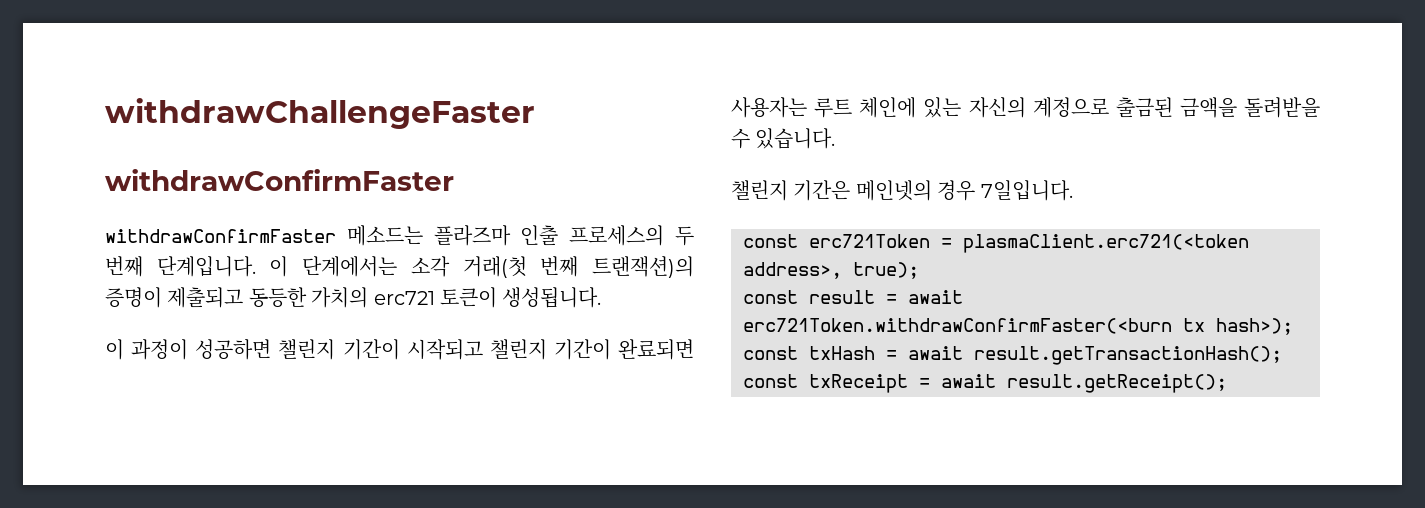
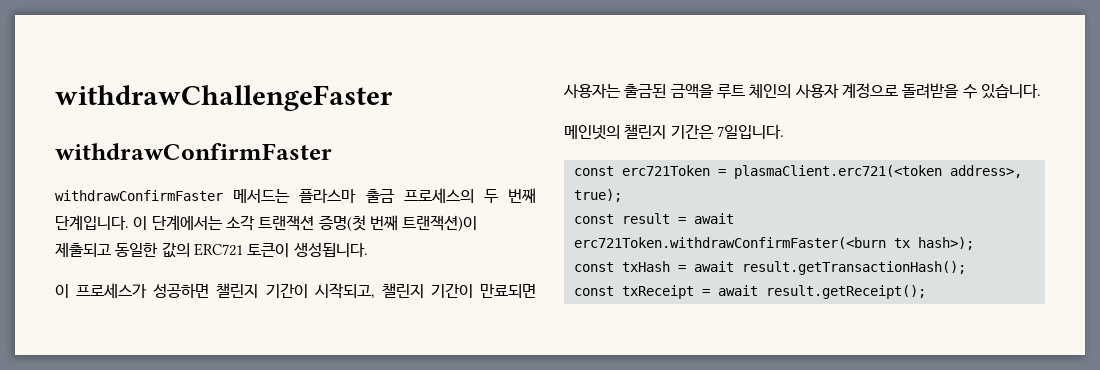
- withdrawConfirmFaster 메소드는 플라즈마 인출 프로세스의 두 번째 단계입니다.
+ withdrawConfirmFaster 메서드는 플라스마 출금 프로세스의 두 번째 단계입니다.
- 이 단계에서는 소각 거래(첫 번째 트랜잭션)의 증명이 제출되고 동등한 가치의 erc721 토큰이 생성됩니다.
+ 이 단계에서는 소각 트랜잭션 증명(첫 번째 트랜잭션)이 제출되고 동일한 값의 ERC721 토큰이 생성됩니다.
- 이 과정이 성공하면 챌린지 기간이 시작되고 챌린지 기간이 완료되면 사용자는 루트 체인에 있는 자신의 계정으로 출금된 금액을 돌려받을 수 있습니다.
+ 이 프로세스가 성공하면 챌린지 기간이 시작되고, 챌린지 기간이 만료되면 사용자는 출금된 금액을 루트 체인의 사용자 계정으로 돌려받을 수 있습니다.
- 챌린지 기간은 메인넷의 경우 7일입니다.
+ 메인넷의 챌린지 기간은 7일입니다.

